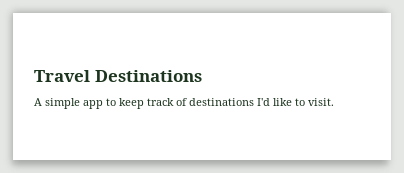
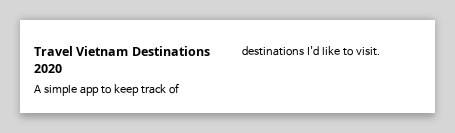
- Travel Destinations
+ Travel Vietnam Destinations 2020

